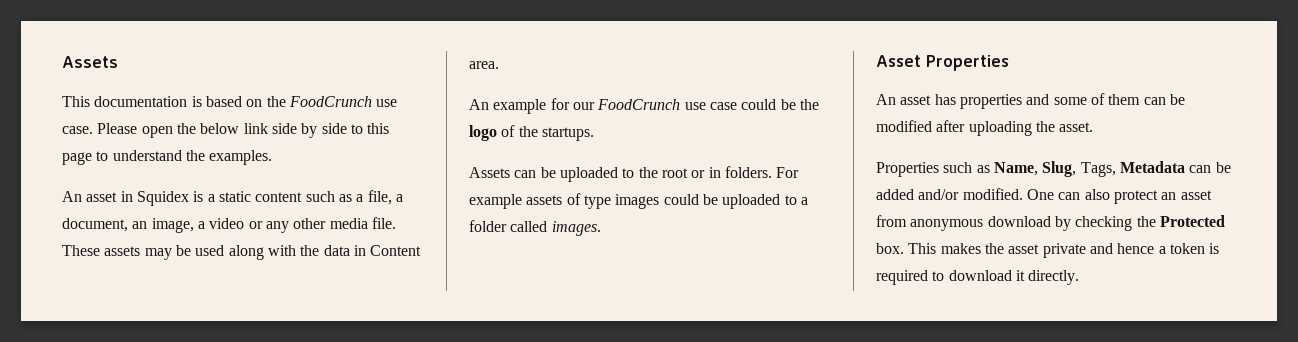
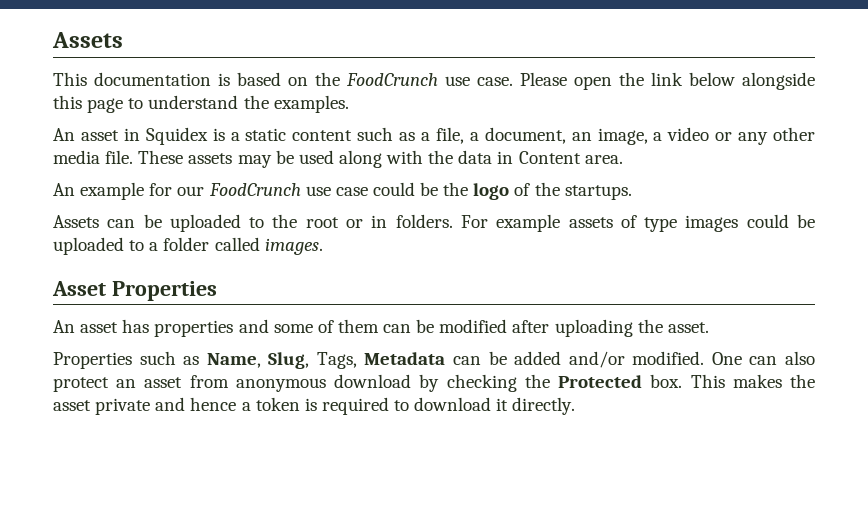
- Please open the below link side by side to this page to understand the examples.
+ Please open the link below alongside this page to understand the examples.

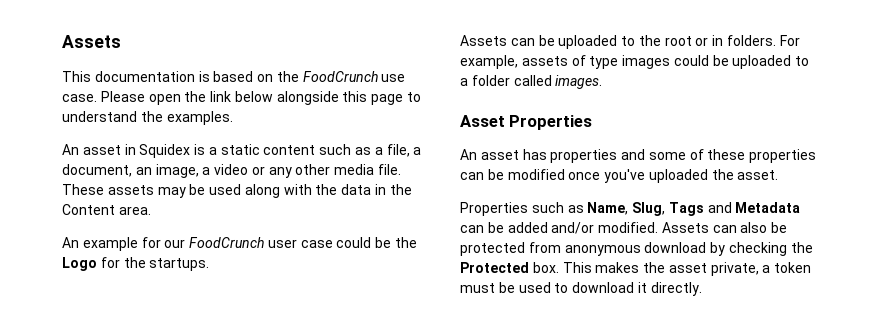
- These assets may be used along with the data in Content area.
+ These assets may be used along with the data in the Content area.
- An example for our FoodCrunch use case could be the logo of the startups.
+ An example for our FoodCrunch user case could be the Logo for the startups.
- For example assets of type images could be uploaded to a folder called images.
+ For example, assets of type images could be uploaded to a folder called images.
- An asset has properties and some of them can be modified after uploading the asset.
+ An asset has properties and some of these properties can be modified once you've uploaded the asset.
- Properties such as Name, Slug, Tags, Metadata can be added and/or modified.
+ Properties such as Name, Slug, Tags and Metadata can be added and/or modified.
- One can also protect an asset from anonymous download by checking the Protected box.
+ Assets can also be protected from anonymous download by checking the Protected box.
- This makes the asset private and hence a token is required to download it directly.
+ This makes the asset private, a token must be used to download it directly.

